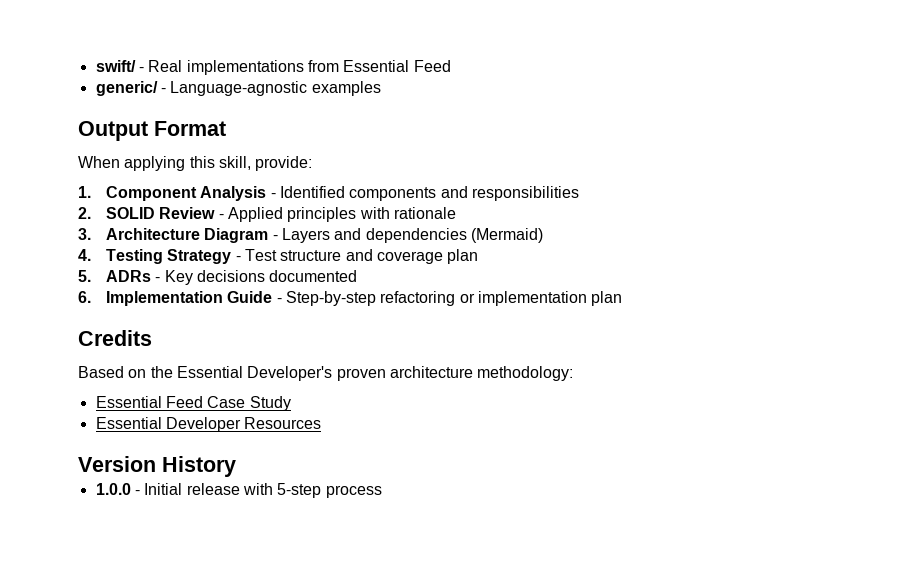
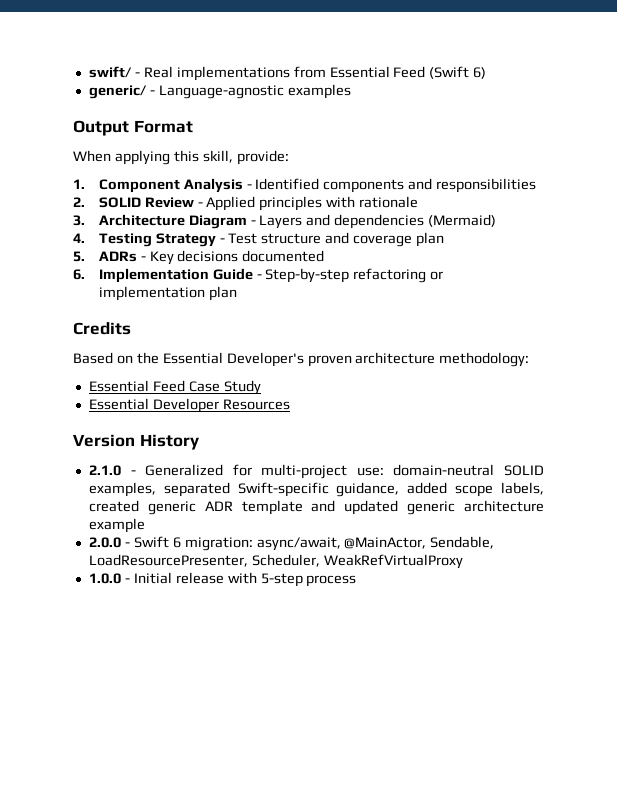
- swift/ - Real implementations from Essential Feed
+ swift/ - Real implementations from Essential Feed (Swift 6)
+ 2.1.0 - Generalized for multi-project use: domain-neutral SOLID examples, separated Swift-specific guidance, added scope labels, created generic ADR template and updated generic architecture example
+ 2.0.0 - Swift 6 migration: async/await, @MainActor, Sendable, LoadResourcePresenter, Scheduler, WeakRefVirtualProxy

